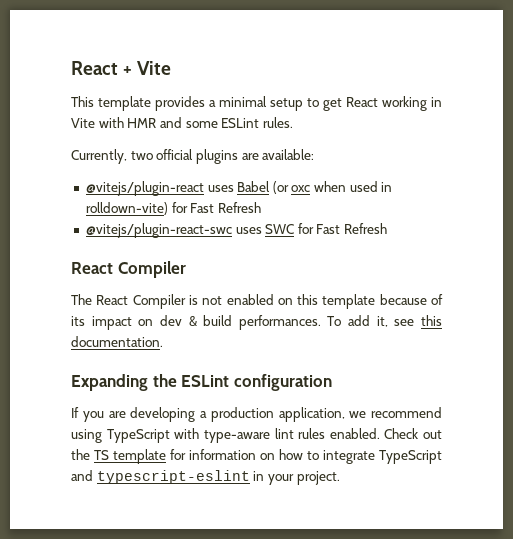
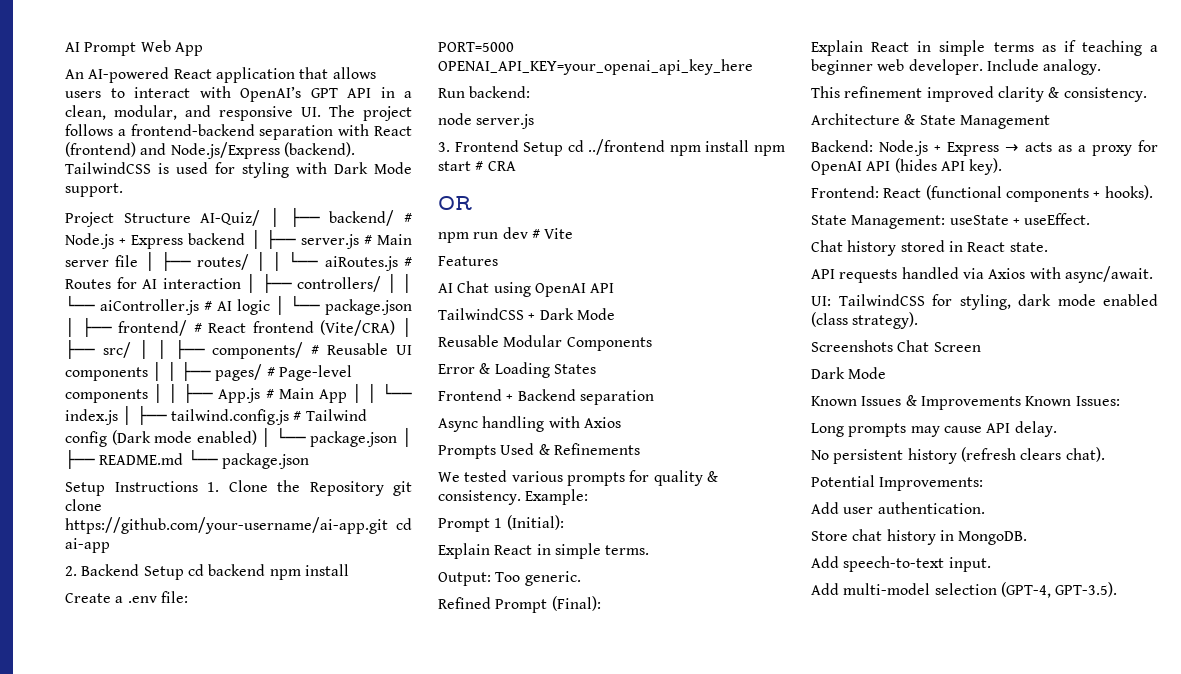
- React + Vite
- This template provides a minimal setup to get React working in Vite with HMR and some ESLint rules.
- Currently, two official plugins are available:
- @vitejs/plugin-react uses Babel (or oxc when used in rolldown-vite) for Fast Refresh
- @vitejs/plugin-react-swc uses SWC for Fast Refresh
- React Compiler
- The React Compiler is not enabled on this template because of its impact on dev & build performances. To add it, see this documentation.
- Expanding the ESLint configuration
- If you are developing a production application, we recommend using TypeScript with type-aware lint rules enabled. Check out the TS template for information on how to integrate TypeScript and typescript-eslint in your project.
+ AI Prompt Web App
+ An AI-powered React application that allows users to interact with OpenAI’s GPT API in a clean, modular, and responsive UI. The project follows a frontend-backend separation with React (frontend) and Node.js/Express (backend). TailwindCSS is used for styling with Dark Mode support.
+ Project Structure AI-Quiz/ │ ├── backend/ # Node.js + Express backend │ ├── server.js # Main server file │ ├── routes/ │ │ └── aiRoutes.js # Routes for AI interaction │ ├── controllers/ │ │ └── aiController.js # AI logic │ └── package.json │ ├── frontend/ # React frontend (Vite/CRA) │ ├── src/ │ │ ├── components/ # Reusable UI components │ │ ├── pages/ # Page-level components │ │ ├── App.js # Main App │ │ └── index.js │ ├── tailwind.config.js # Tailwind config (Dark mode enabled) │ └── package.json │ ├── README.md └── package.json
+ Setup Instructions 1. Clone the Repository git clone https://github.com/your-username/ai-app.git cd ai-app
+ 2. Backend Setup cd backend npm install
+ Create a .env file:
+ PORT=5000 OPENAI_API_KEY=your_openai_api_key_here
+ Run backend:
+ node server.js
+ 3. Frontend Setup cd ../frontend npm install npm start # CRA
+ OR
+ npm run dev # Vite
+ Features
+ AI Chat using OpenAI API
+ TailwindCSS + Dark Mode
+ Reusable Modular Components
+ Error & Loading States
+ Frontend + Backend separation
+ Async handling with Axios
+ Prompts Used & Refinements
+ We tested various prompts for quality & consistency. Example:
+ Prompt 1 (Initial):
+ Explain React in simple terms.
+ Output: Too generic.
+ Refined Prompt (Final):
+ Explain React in simple terms as if teaching a beginner web developer. Include analogy.
+ This refinement improved clarity & consistency.
+ Architecture & State Management
+ Backend: Node.js + Express → acts as a proxy for OpenAI API (hides API key).
+ Frontend: React (functional components + hooks).
+ State Management: useState + useEffect.
+ Chat history stored in React state.
+ API requests handled via Axios with async/await.
+ UI: TailwindCSS for styling, dark mode enabled (class strategy).
+ Screenshots Chat Screen
+ Dark Mode
+ Known Issues & Improvements Known Issues:
+ Long prompts may cause API delay.
+ No persistent history (refresh clears chat).
+ Potential Improvements:
+ Add user authentication.
+ Store chat history in MongoDB.
+ Add speech-to-text input.
+ Add multi-model selection (GPT-4, GPT-3.5).

